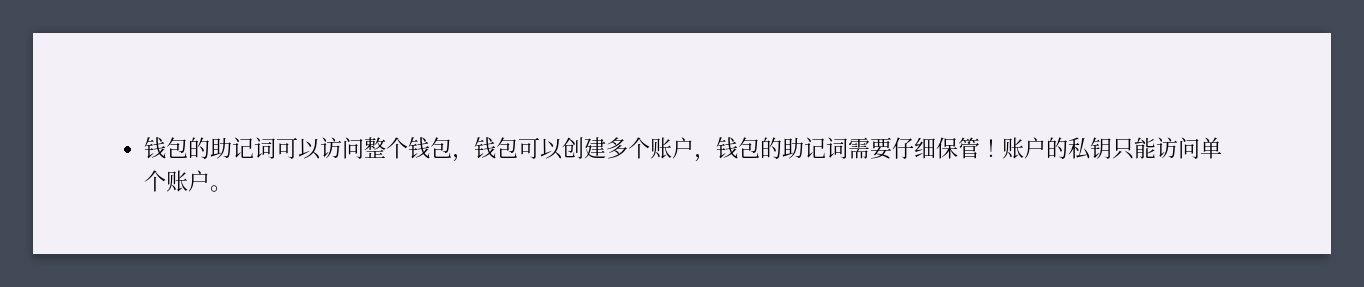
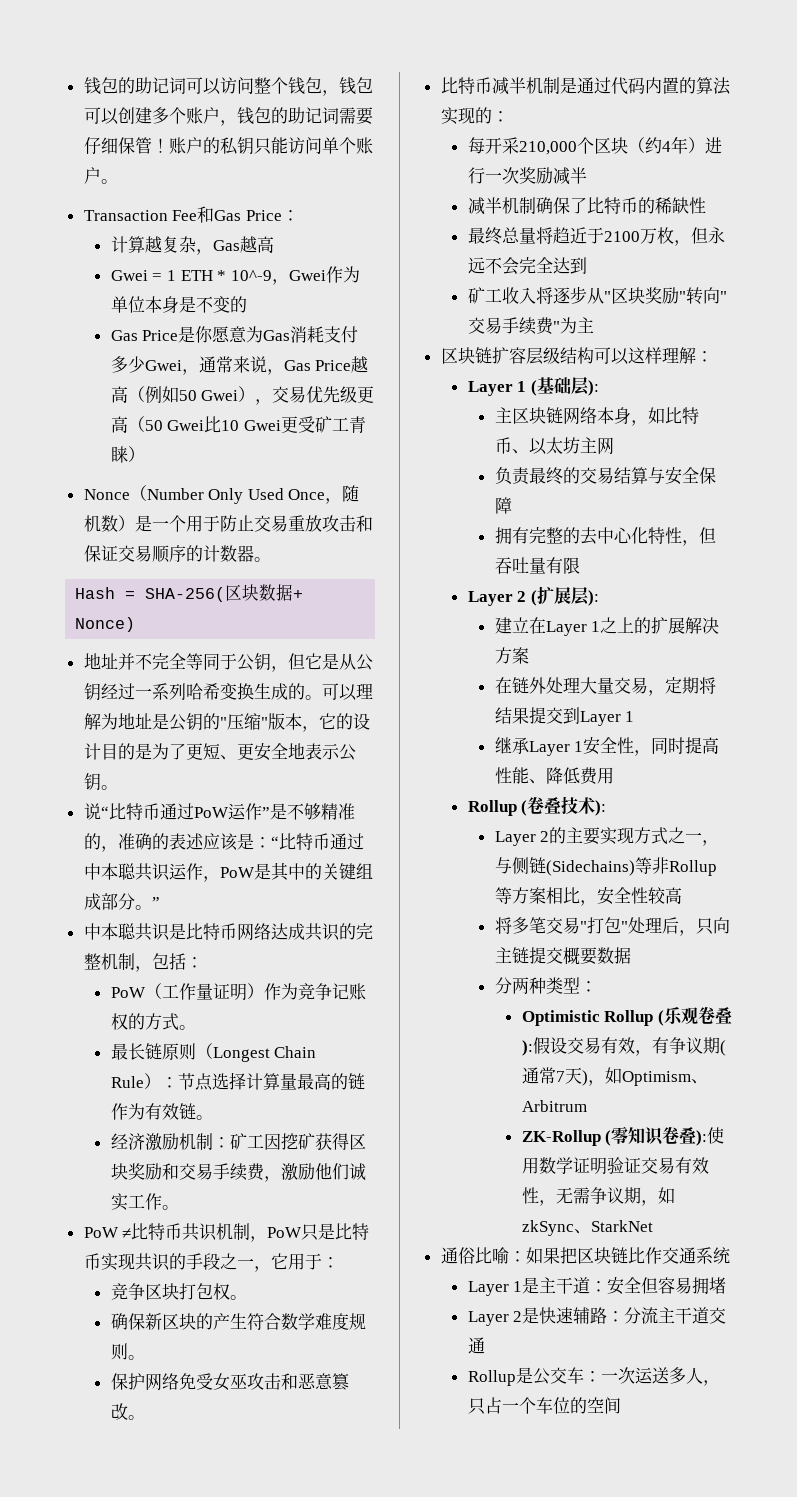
+ Transaction Fee和Gas Price：
+ 计算越复杂，Gas越高
+ Gwei = 1 ETH * 10^-9，Gwei作为单位本身是不变的
+ Gas Price是你愿意为Gas消耗支付多少Gwei，通常来说，Gas Price越高（例如50 Gwei），交易优先级更高（50 Gwei比10 Gwei更受矿工青睐）
+ Nonce（Number Only Used Once，随机数）是一个用于防止交易重放攻击和保证交易顺序的计数器。
+ Hash = SHA-256(区块数据+ Nonce)
+ 地址并不完全等同于公钥，但它是从公钥经过一系列哈希变换生成的。可以理解为地址是公钥的"压缩"版本，它的设计目的是为了更短、更安全地表示公钥。
+ 说“比特币通过PoW运作”是不够精准的，准确的表述应该是：“比特币通过中本聪共识运作，PoW是其中的关键组成部分。”
+ 中本聪共识是比特币网络达成共识的完整机制，包括：
+ PoW（工作量证明）作为竞争记账权的方式。
+ 最长链原则（Longest Chain Rule）：节点选择计算量最高的链作为有效链。
+ 经济激励机制：矿工因挖矿获得区块奖励和交易手续费，激励他们诚实工作。
+ PoW ≠比特币共识机制，PoW只是比特币实现共识的手段之一，它用于：
+ 竞争区块打包权。
+ 确保新区块的产生符合数学难度规则。
+ 保护网络免受女巫攻击和恶意篡改。
+ 比特币减半机制是通过代码内置的算法实现的：
+ 每开采210,000个区块（约4年）进行一次奖励减半
+ 减半机制确保了比特币的稀缺性
+ 最终总量将趋近于2100万枚，但永远不会完全达到
+ 矿工收入将逐步从"区块奖励"转向"交易手续费"为主
+ 区块链扩容层级结构可以这样理解：
+ Layer 1 (基础层):
+ 主区块链网络本身，如比特币、以太坊主网
+ 负责最终的交易结算与安全保障
+ 拥有完整的去中心化特性，但吞吐量有限
+ Layer 2 (扩展层):
+ 建立在Layer 1之上的扩展解决方案
+ 在链外处理大量交易，定期将结果提交到Layer 1
+ 继承Layer 1安全性，同时提高性能、降低费用
+ Rollup (卷叠技术):
+ Layer 2的主要实现方式之一，与侧链(Sidechains)等非Rollup等方案相比，安全性较高
+ 将多笔交易"打包"处理后，只向主链提交概要数据
+ 分两种类型：
+ Optimistic Rollup (乐观卷叠):假设交易有效，有争议期(通常7天)，如Optimism、Arbitrum
+ ZK-Rollup (零知识卷叠):使用数学证明验证交易有效性，无需争议期，如zkSync、StarkNet
+ 通俗比喻：如果把区块链比作交通系统
+ Layer 1是主干道：安全但容易拥堵
+ Layer 2是快速辅路：分流主干道交通
+ Rollup是公交车：一次运送多人，只占一个车位的空间

